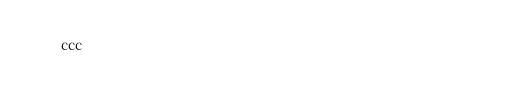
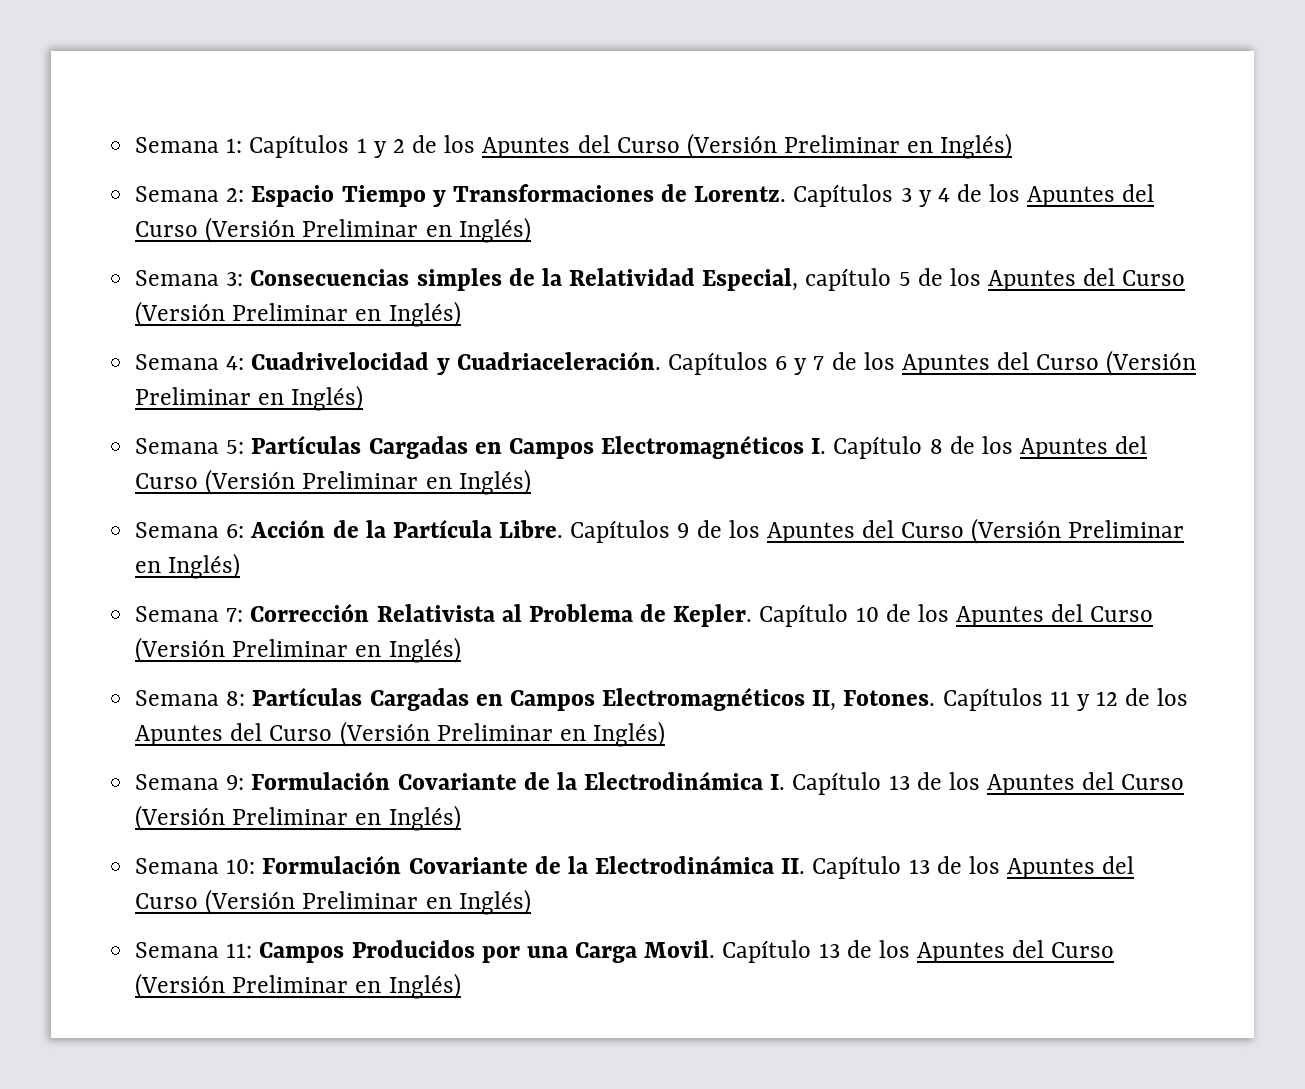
- ccc
+ Semana 1: Capítulos 1 y 2 de los Apuntes del Curso (Versión Preliminar en Inglés)
+ Semana 2: Espacio Tiempo y Transformaciones de Lorentz. Capítulos 3 y 4 de los Apuntes del Curso (Versión Preliminar en Inglés)
+ Semana 3: Consecuencias simples de la Relatividad Especial, capítulo 5 de los Apuntes del Curso (Versión Preliminar en Inglés)
+ Semana 4: Cuadrivelocidad y Cuadriaceleración. Capítulos 6 y 7 de los Apuntes del Curso (Versión Preliminar en Inglés)
+ Semana 5: Partículas Cargadas en Campos Electromagnéticos I. Capítulo 8 de los Apuntes del Curso (Versión Preliminar en Inglés)
+ Semana 6: Acción de la Partícula Libre. Capítulos 9 de los Apuntes del Curso (Versión Preliminar en Inglés)
+ Semana 7: Corrección Relativista al Problema de Kepler. Capítulo 10 de los Apuntes del Curso (Versión Preliminar en Inglés)
+ Semana 8: Partículas Cargadas en Campos Electromagnéticos II, Fotones. Capítulos 11 y 12 de los Apuntes del Curso (Versión Preliminar en Inglés)
+ Semana 9: Formulación Covariante de la Electrodinámica I. Capítulo 13 de los Apuntes del Curso (Versión Preliminar en Inglés)
+ Semana 10: Formulación Covariante de la Electrodinámica II. Capítulo 13 de los Apuntes del Curso (Versión Preliminar en Inglés)
+ Semana 11: Campos Producidos por una Carga Movil. Capítulo 13 de los Apuntes del Curso (Versión Preliminar en Inglés)

